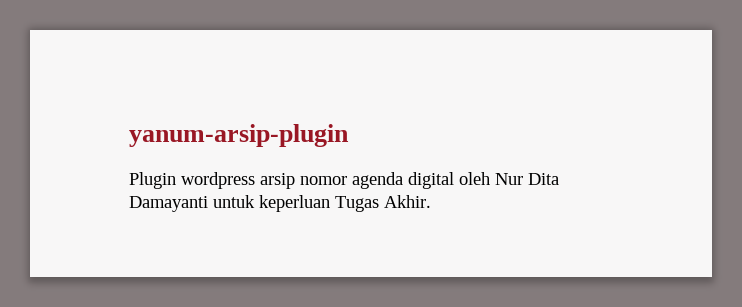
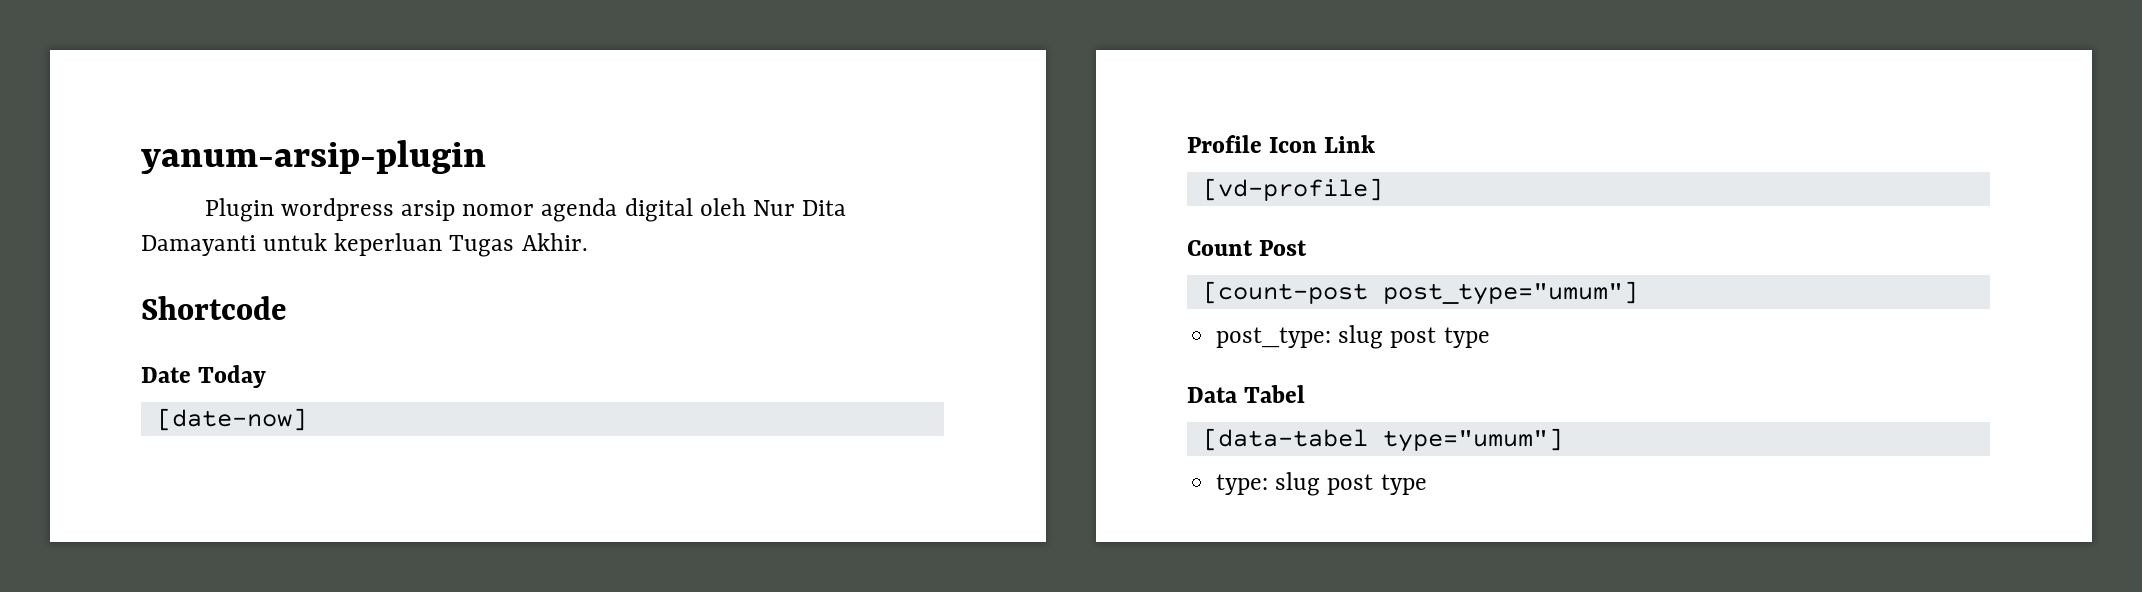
+ Shortcode
+ Date Today
+ [date-now]
+ Profile Icon Link
+ [vd-profile]
+ Count Post
+ [count-post post_type="umum"]
+ post_type: slug post type
+ Data Tabel
+ [data-tabel type="umum"]
+ type: slug post type

